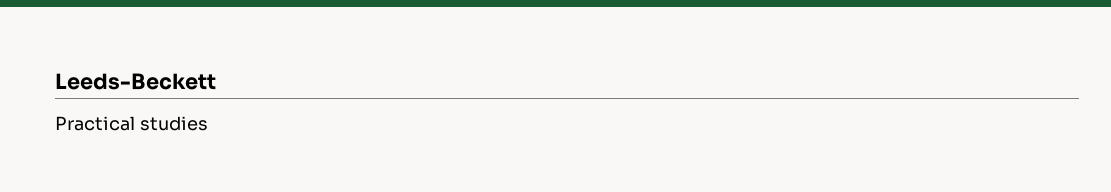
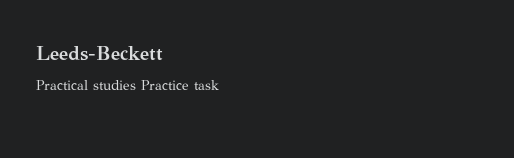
- Practical studies
+ Practical studies Practice task

